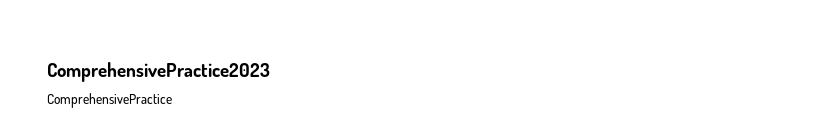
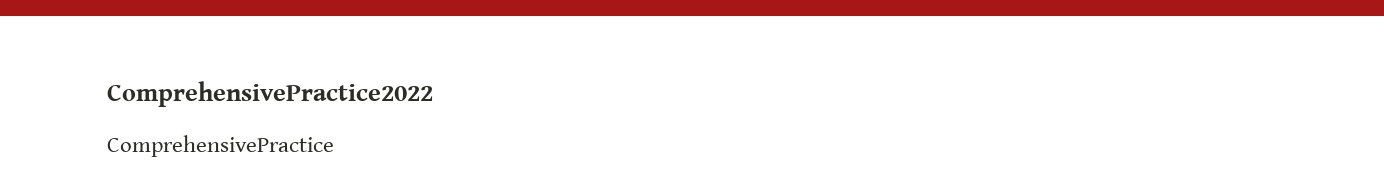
- ComprehensivePractice2023
+ ComprehensivePractice2022

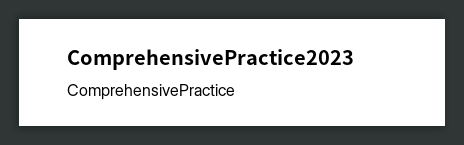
- ComprehensivePractice2022
+ ComprehensivePractice2023

